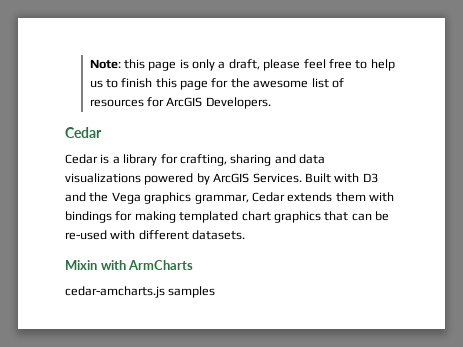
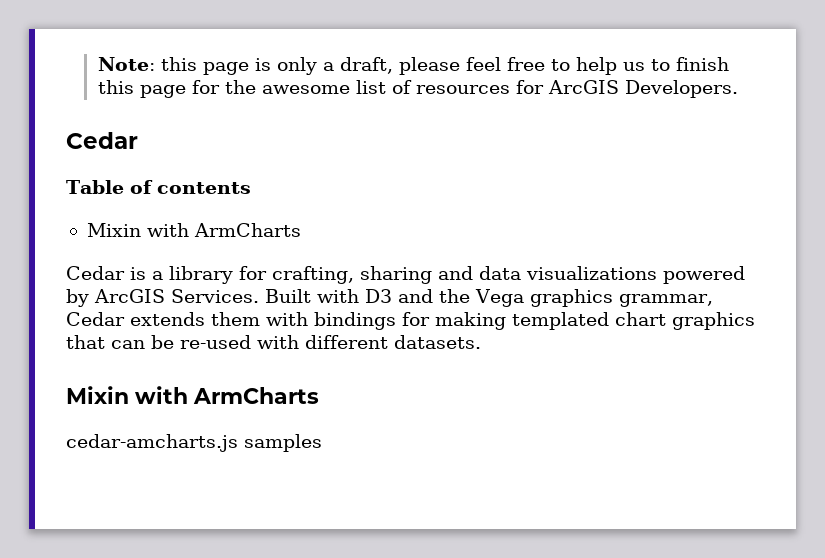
+ Table of contents
+ Mixin with ArmCharts

